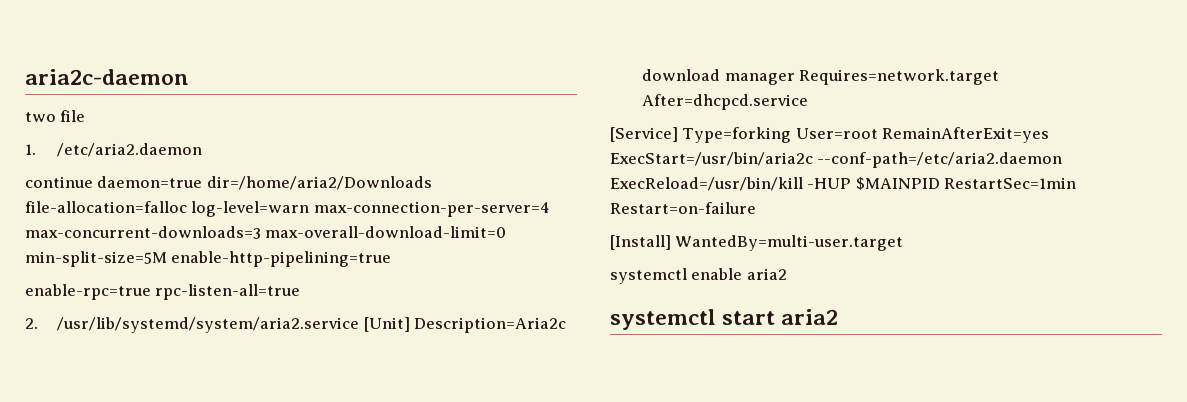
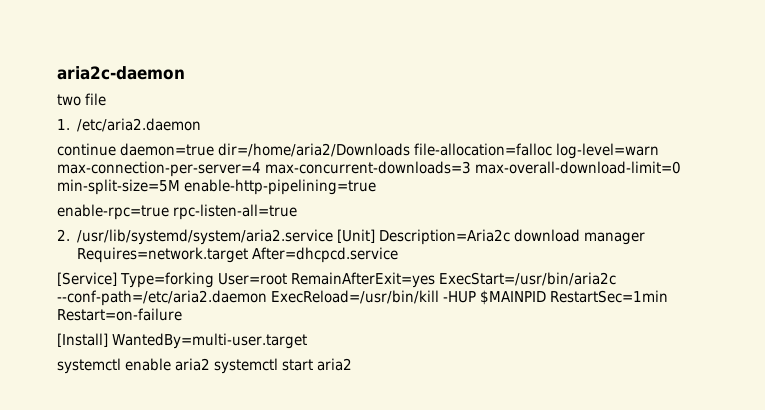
- systemctl enable aria2
- systemctl start aria2
+ systemctl enable aria2 systemctl start aria2

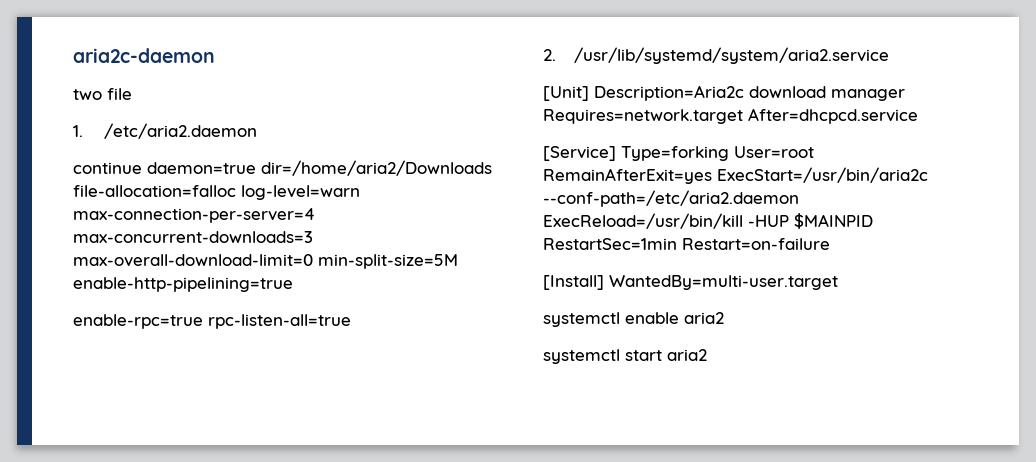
- 2. /usr/lib/systemd/system/aria2.service [Unit] Description=Aria2c download manager Requires=network.target After=dhcpcd.service
+ 2. /usr/lib/systemd/system/aria2.service
+ [Unit] Description=Aria2c download manager Requires=network.target After=dhcpcd.service
- systemctl enable aria2 systemctl start aria2
+ systemctl enable aria2
+ systemctl start aria2

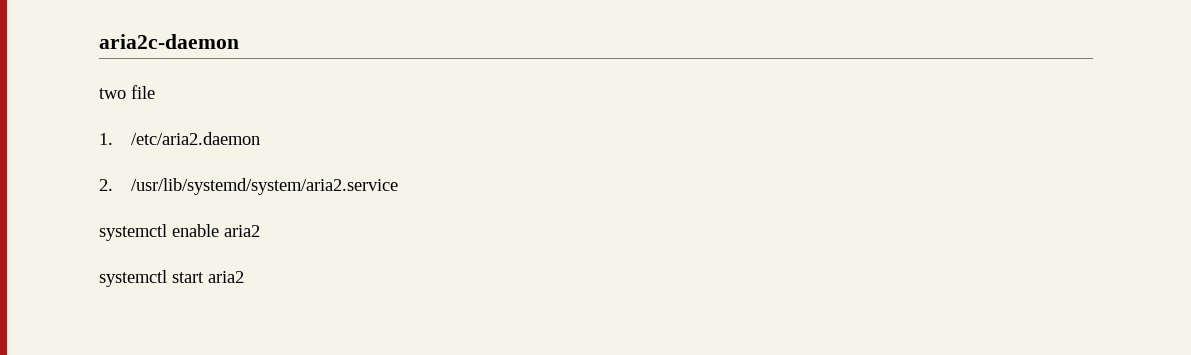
- continue daemon=true dir=/home/aria2/Downloads file-allocation=falloc log-level=warn max-connection-per-server=4 max-concurrent-downloads=3 max-overall-download-limit=0 min-split-size=5M enable-http-pipelining=true
- enable-rpc=true rpc-listen-all=true
  2. /usr/lib/systemd/system/aria2.service
- [Unit] Description=Aria2c download manager Requires=network.target After=dhcpcd.service
- [Service] Type=forking User=root RemainAfterExit=yes ExecStart=/usr/bin/aria2c --conf-path=/etc/aria2.daemon ExecReload=/usr/bin/kill -HUP $MAINPID RestartSec=1min Restart=on-failure
- [Install] WantedBy=multi-user.target

